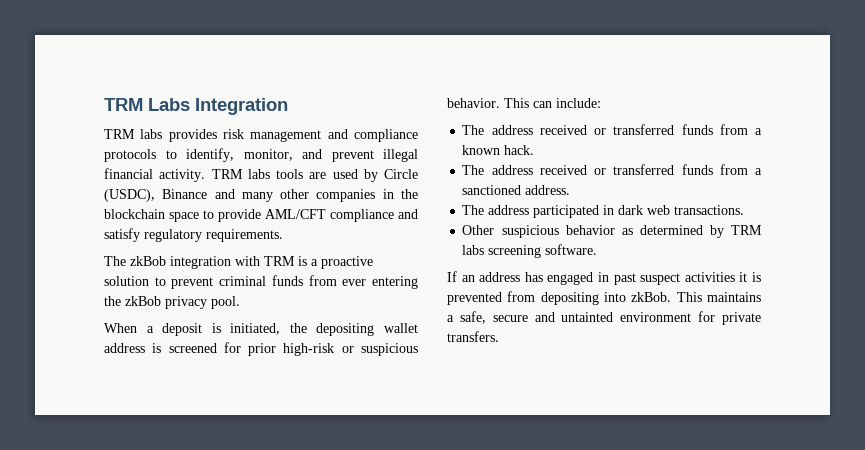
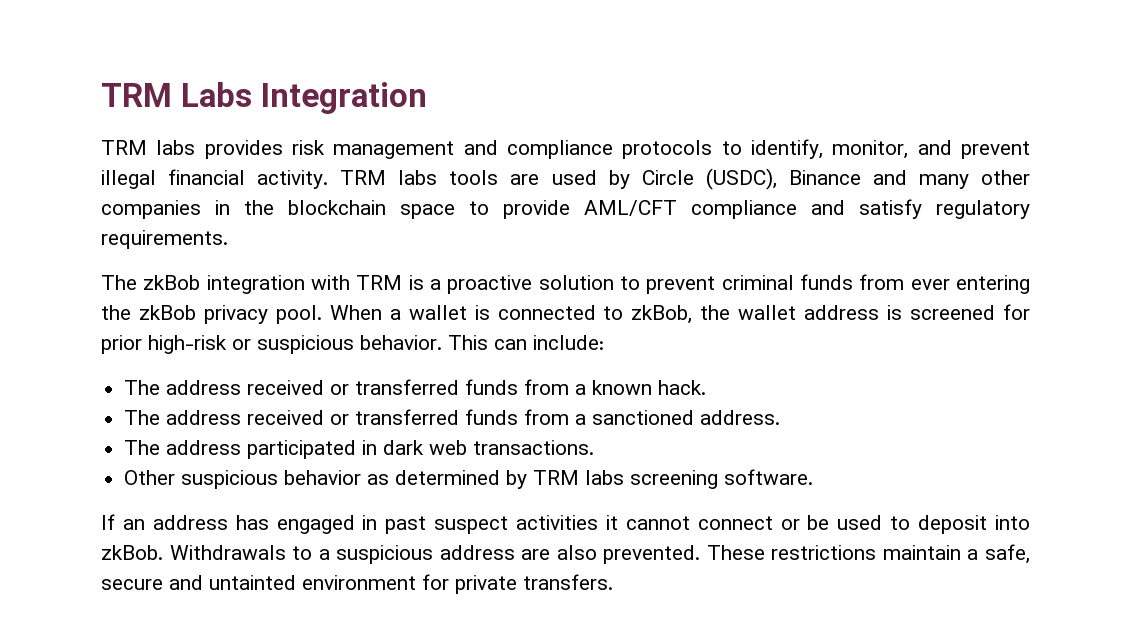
- The zkBob integration with TRM is a proactive solution to prevent criminal funds from ever entering the zkBob privacy pool.
- When a deposit is initiated, the depositing wallet address is screened for prior high-risk or suspicious behavior.
+ The zkBob integration with TRM is a proactive solution to prevent criminal funds from ever entering the zkBob privacy pool. When a wallet is connected to zkBob, the wallet address is screened for prior high-risk or suspicious behavior.
- If an address has engaged in past suspect activities it is prevented from depositing into zkBob. This maintains a safe, secure and untainted environment for private transfers.
+ If an address has engaged in past suspect activities it cannot connect or be used to deposit into zkBob. Withdrawals to a suspicious address are also prevented. These restrictions maintain a safe, secure and untainted environment for private transfers.

